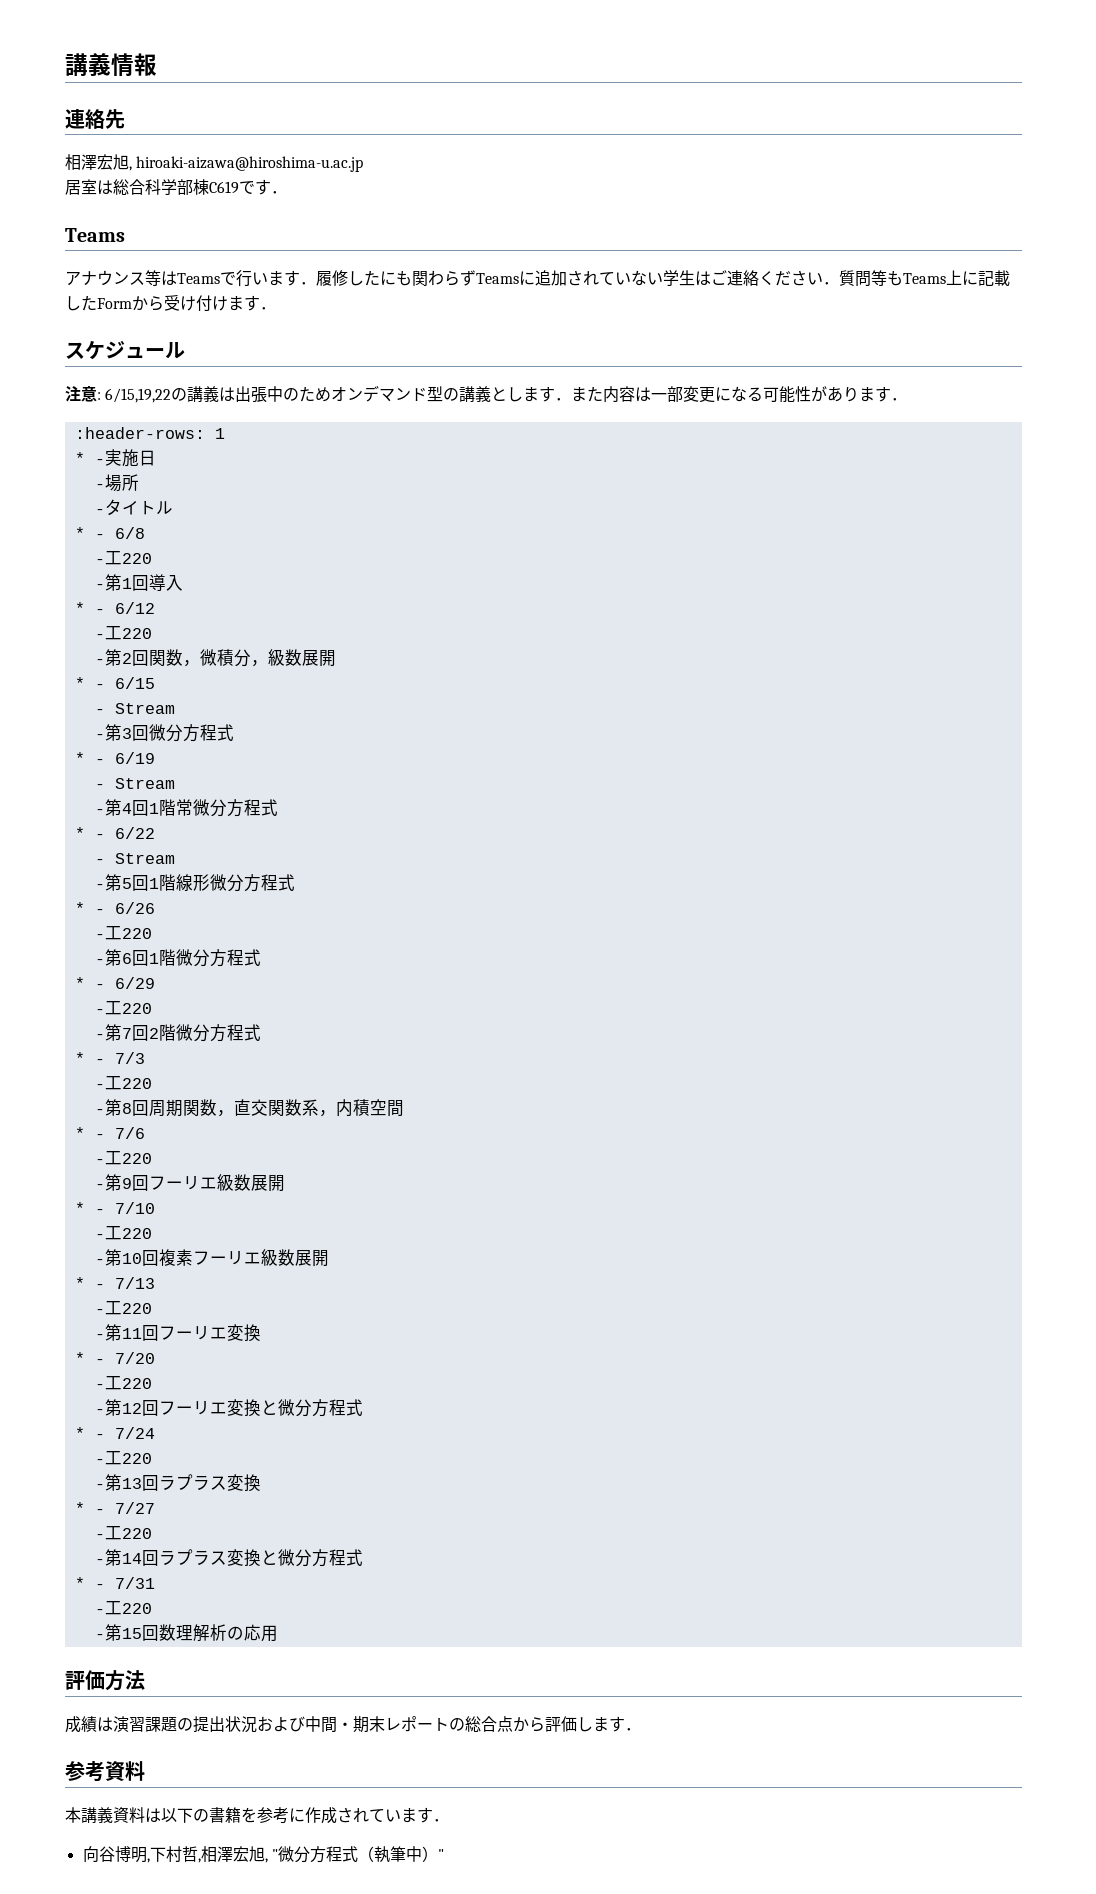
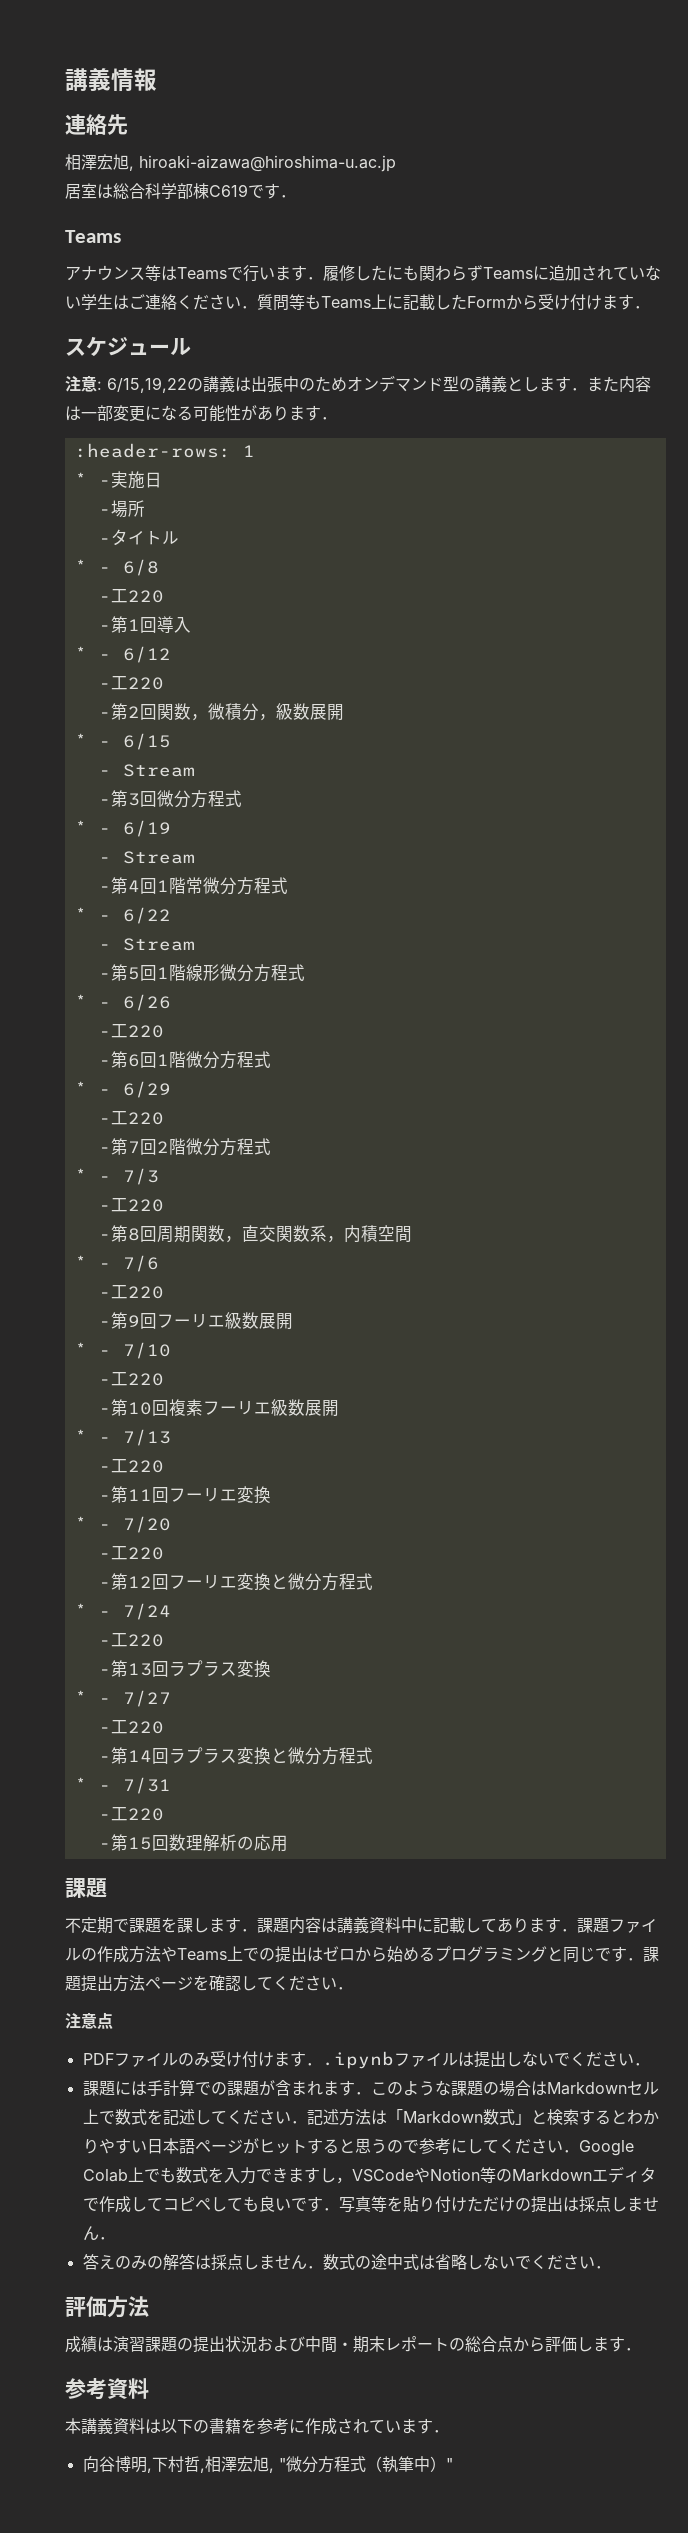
  -第15回数理解析の応用
+ 課題
+ 不定期で課題を課します．課題内容は講義資料中に記載してあります．課題ファイルの作成方法やTeams上での提出はゼロから始めるプログラミングと同じです．課題提出方法ページを確認してください．
+ 注意点
+ PDFファイルのみ受け付けます．.ipynbファイルは提出しないでください．
+ 課題には手計算での課題が含まれます．このような課題の場合はMarkdownセル上で数式を記述してください．記述方法は「Markdown数式」と検索するとわかりやすい日本語ページがヒットすると思うので参考にしてください．Google Colab上でも数式を入力できますし，VSCodeやNotion等のMarkdownエディタで作成してコピペしても良いです．写真等を貼り付けただけの提出は採点しません．
+ 答えのみの解答は採点しません．数式の途中式は省略しないでください．

